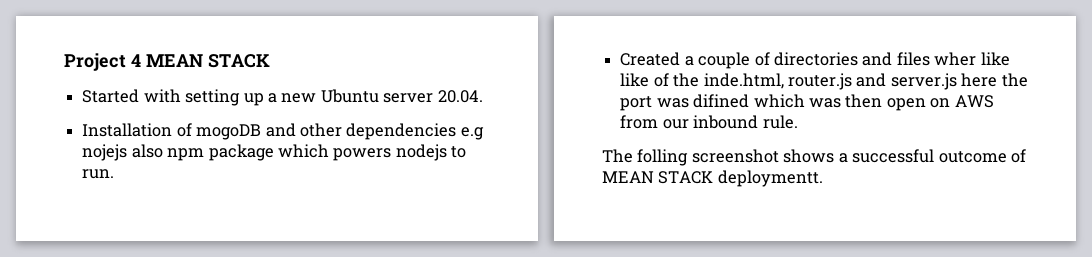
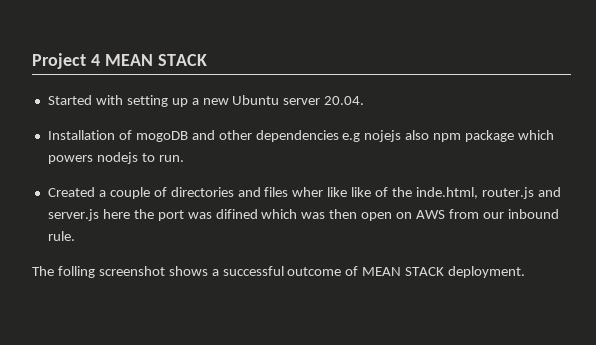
- The folling screenshot shows a successful outcome of MEAN STACK deploymentt.
+ The folling screenshot shows a successful outcome of MEAN STACK deployment.

